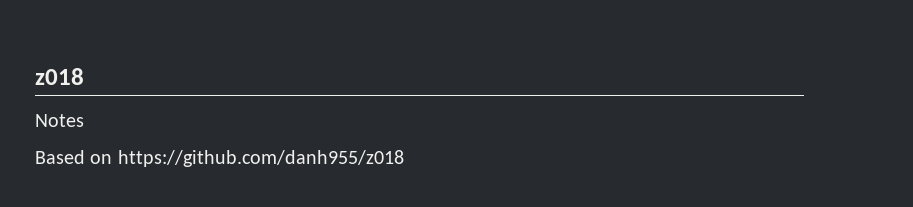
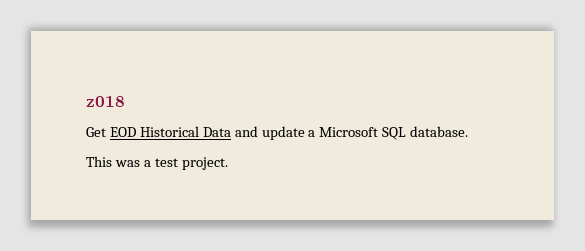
- Notes
- Based on https://github.com/danh955/z018
+ Get EOD Historical Data and update a Microsoft SQL database.
+ This was a test project.

